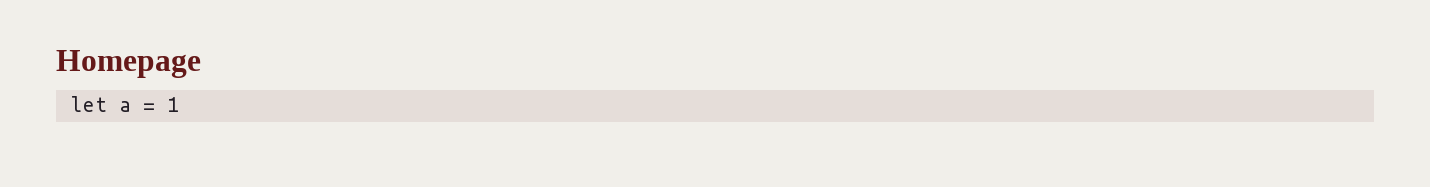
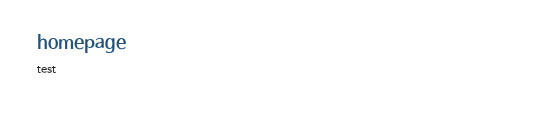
- Homepage
- let a = 1
+ homepage
+ test

